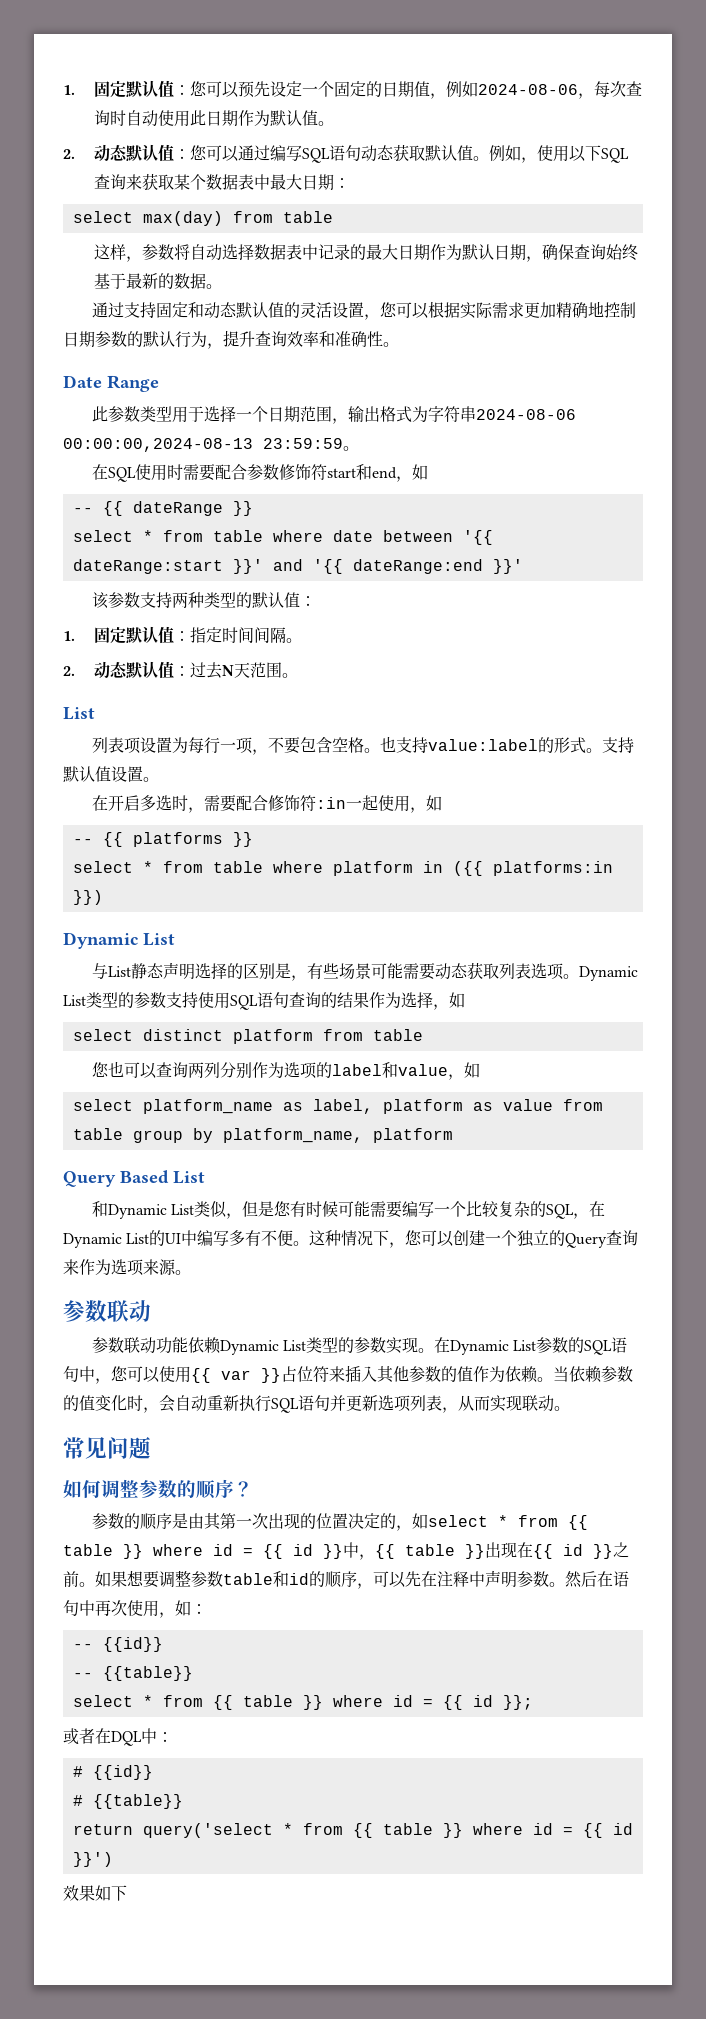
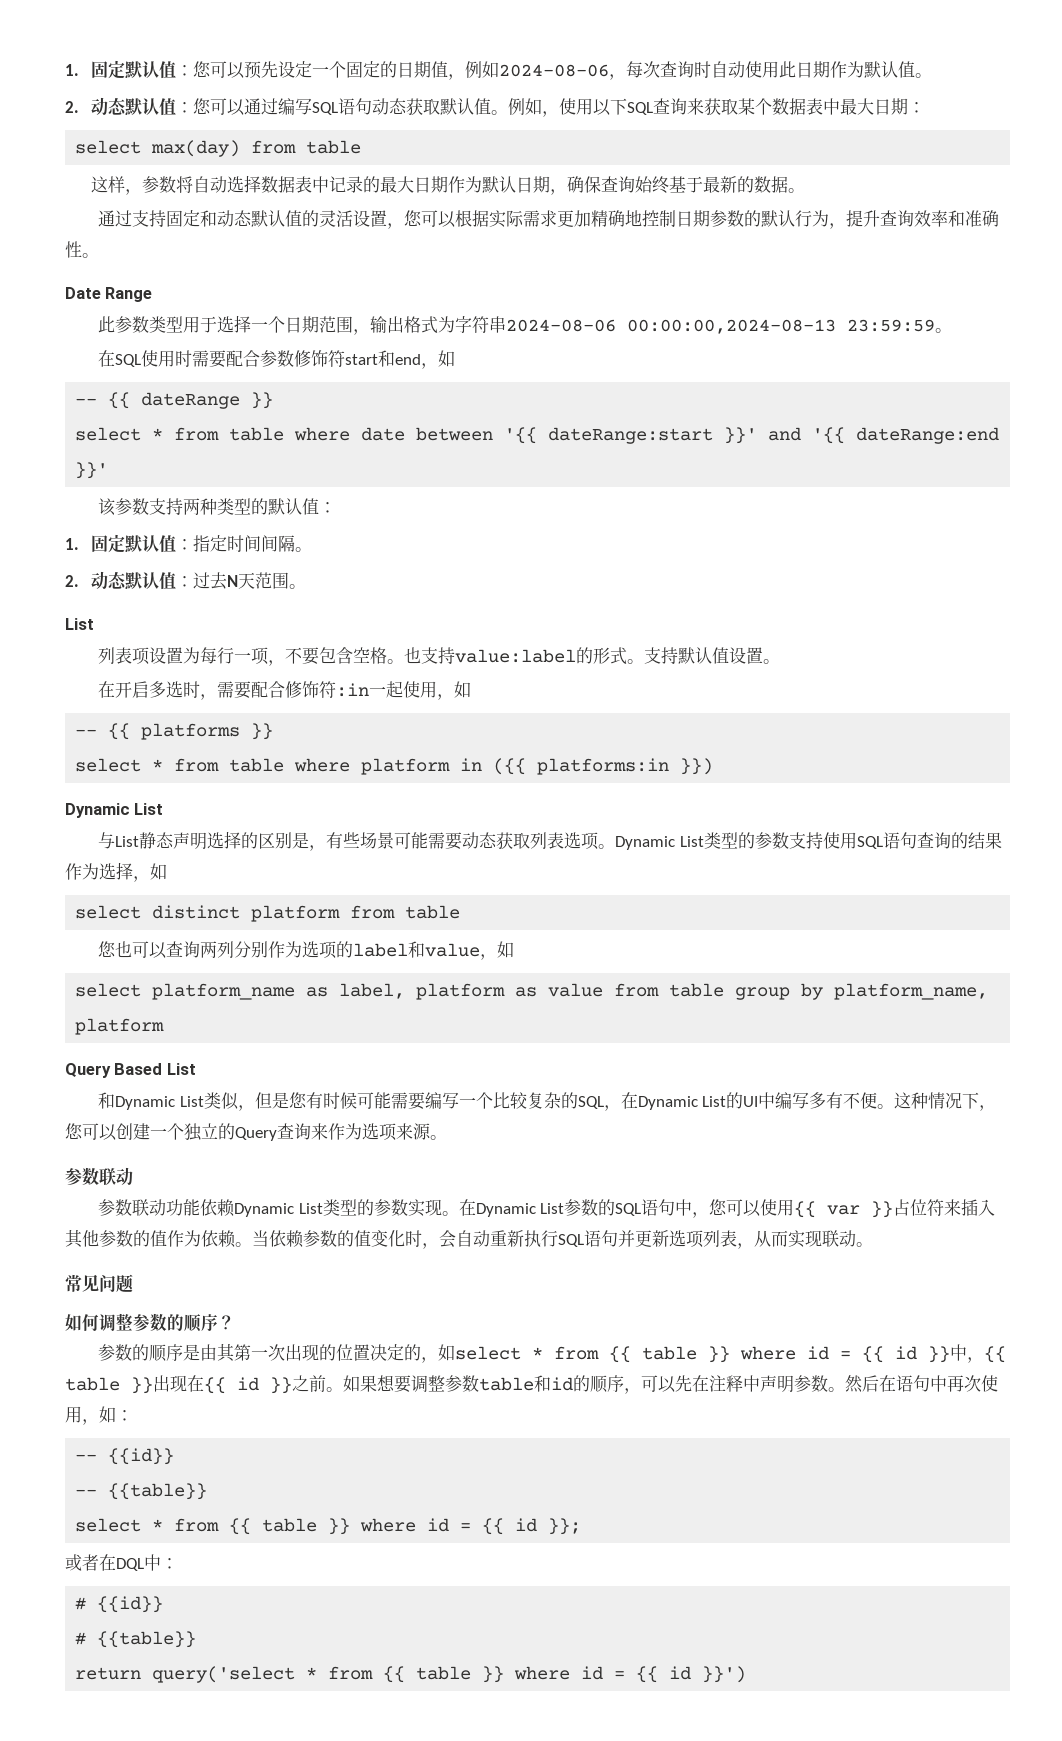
- 效果如下

